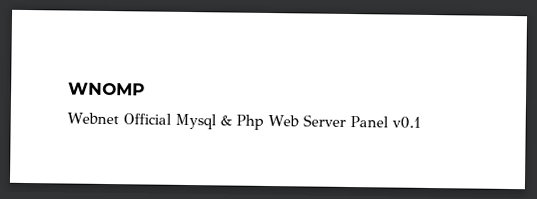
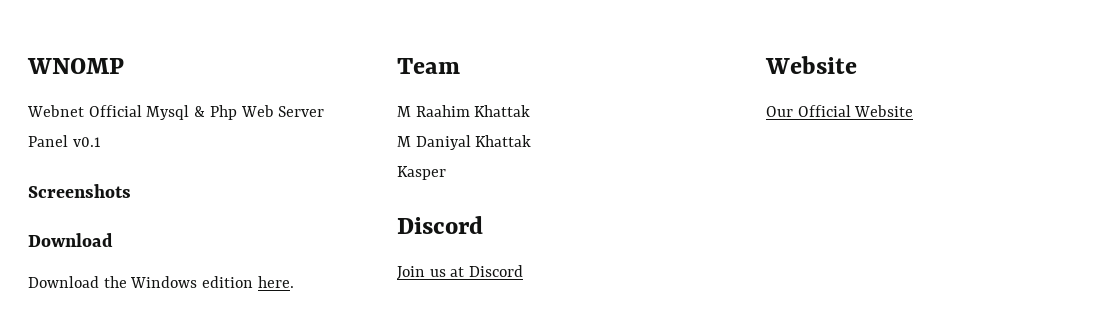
+ Screenshots
+ Download
+ Download the Windows edition here.
+ Team
+ M Raahim Khattak
+ M Daniyal Khattak
+ Kasper
+ Discord
+ Join us at Discord
+ Website
+ Our Official Website

